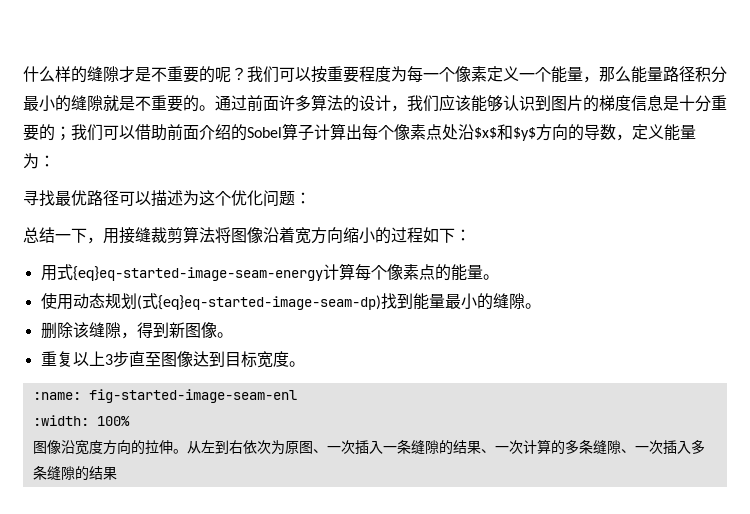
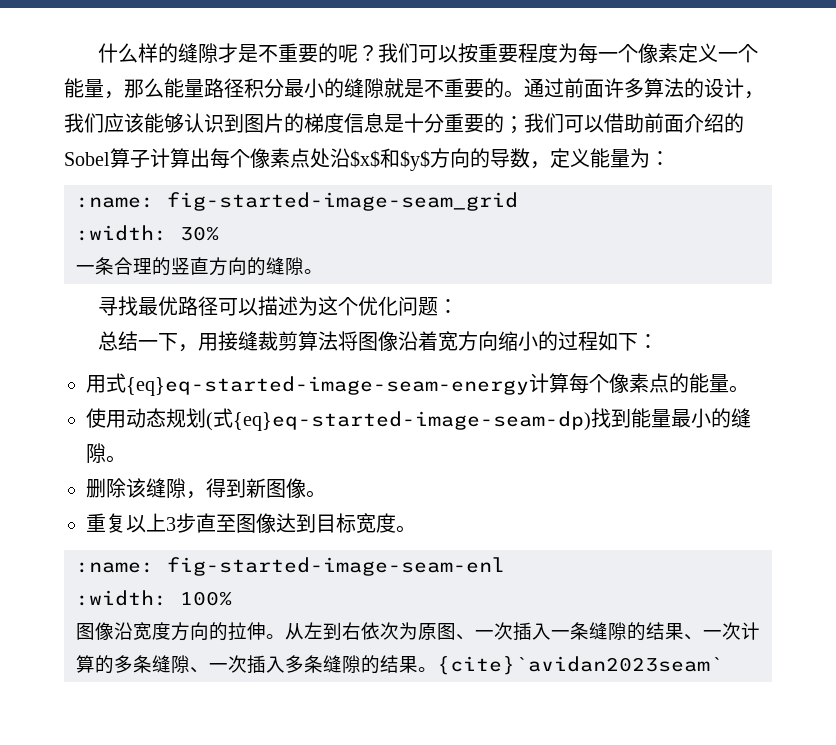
+ :name: fig-started-image-seam_grid
+ :width: 30%
+ 一条合理的竖直方向的缝隙。
- 从左到右依次为原图、一次插入一条缝隙的结果、一次计算的多条缝隙、一次插入多条缝隙的结果
+ 从左到右依次为原图、一次插入一条缝隙的结果、一次计算的多条缝隙、一次插入多条缝隙的结果。{cite}`avidan2023seam`

